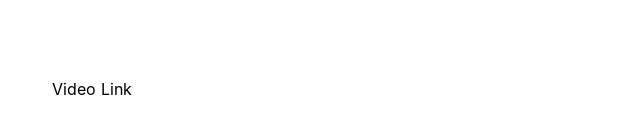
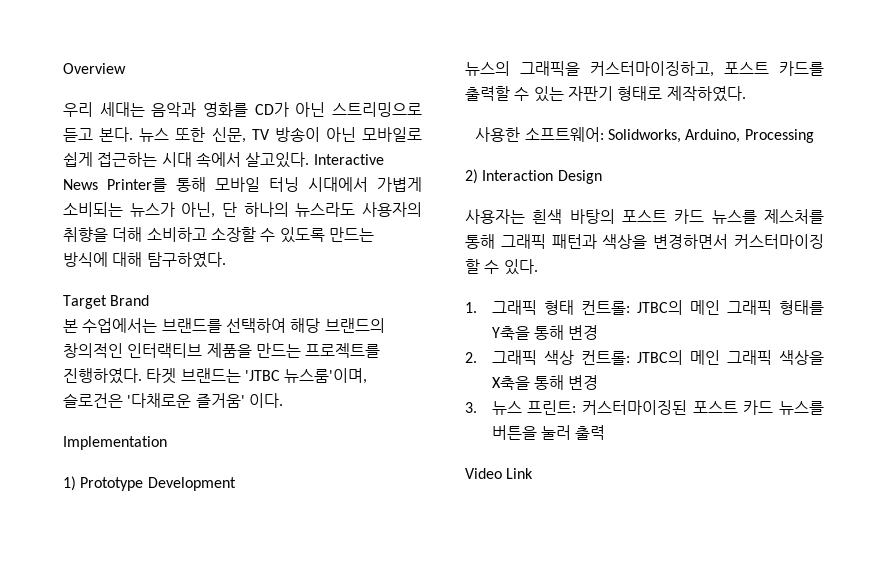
+ Overview
+ 우리 세대는 음악과 영화를 CD가 아닌 스트리밍으로 듣고 본다. 뉴스 또한 신문, TV 방송이 아닌 모바일로 쉽게 접근하는 시대 속에서 살고있다. Interactive News Printer를 통해 모바일 터닝 시대에서 가볍게 소비되는 뉴스가 아닌, 단 하나의 뉴스라도 사용자의 취향을 더해 소비하고 소장할 수 있도록 만드는 방식에 대해 탐구하였다.
+ Target Brand
+ 본 수업에서는 브랜드를 선택하여 해당 브랜드의 창의적인 인터랙티브 제품을 만드는 프로젝트를 진행하였다. 타겟 브랜드는 'JTBC 뉴스룸'이며, 슬로건은 '다채로운 즐거움' 이다.
+ Implementation
+ 1) Prototype Development
+ 뉴스의 그래픽을 커스터마이징하고, 포스트 카드를 출력할 수 있는 자판기 형태로 제작하였다.
+ 사용한 소프트웨어: Solidworks, Arduino, Processing
+ 2) Interaction Design
+ 사용자는 흰색 바탕의 포스트 카드 뉴스를 제스처를 통해 그래픽 패턴과 색상을 변경하면서 커스터마이징 할 수 있다.
+ 1. 그래픽 형태 컨트롤: JTBC의 메인 그래픽 형태를 Y축을 통해 변경
+ 2. 그래픽 색상 컨트롤: JTBC의 메인 그래픽 색상을 X축을 통해 변경
+ 3. 뉴스 프린트: 커스터마이징된 포스트 카드 뉴스를 버튼을 눌러 출력

